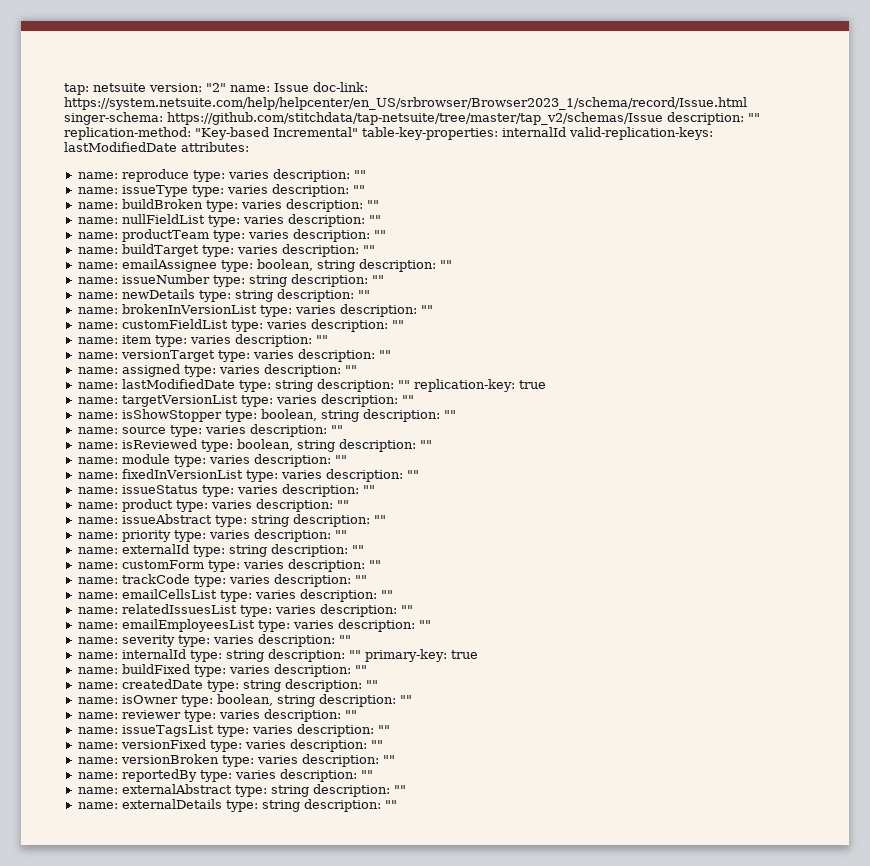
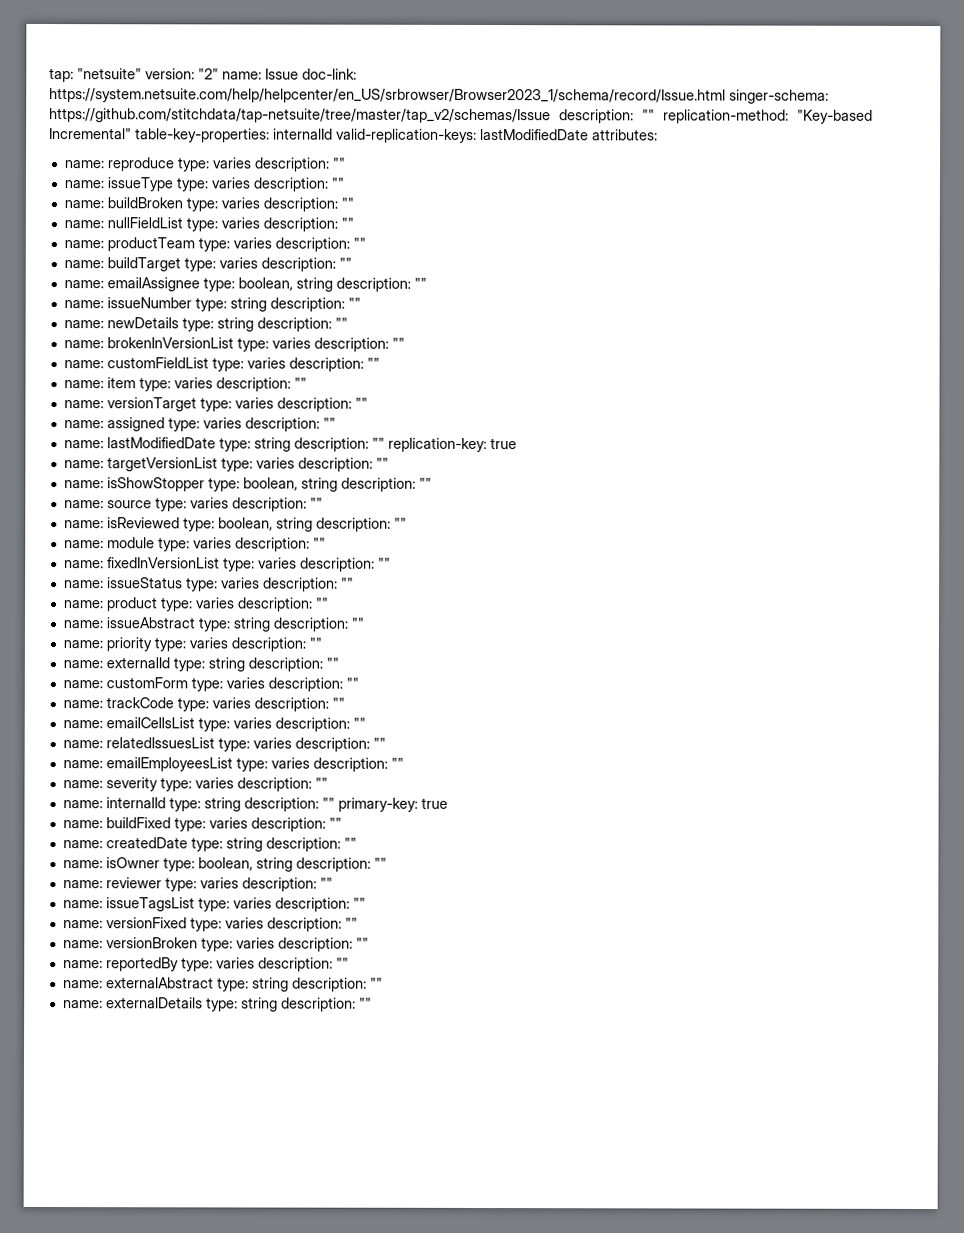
- tap: netsuite version: "2" name: Issue doc-link: https://system.netsuite.com/help/helpcenter/en_US/srbrowser/Browser2023_1/schema/record/Issue.html singer-schema: https://github.com/stitchdata/tap-netsuite/tree/master/tap_v2/schemas/Issue description: "" replication-method: "Key-based Incremental" table-key-properties: internalId valid-replication-keys: lastModifiedDate attributes:
+ tap: "netsuite" version: "2" name: Issue doc-link: https://system.netsuite.com/help/helpcenter/en_US/srbrowser/Browser2023_1/schema/record/Issue.html singer-schema: https://github.com/stitchdata/tap-netsuite/tree/master/tap_v2/schemas/Issue description: "" replication-method: "Key-based Incremental" table-key-properties: internalId valid-replication-keys: lastModifiedDate attributes:

